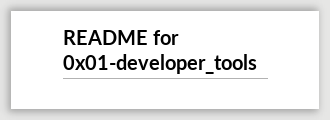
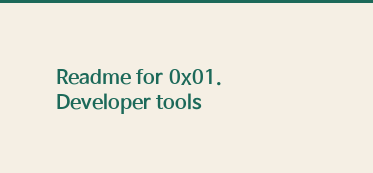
- README for 0x01-developer_tools
+ Readme for 0x01. Developer tools

